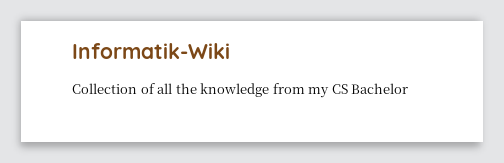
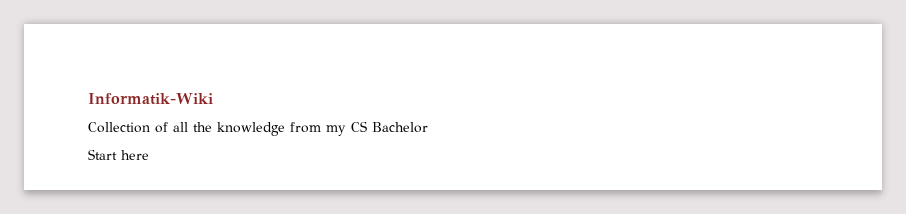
+ Start here

